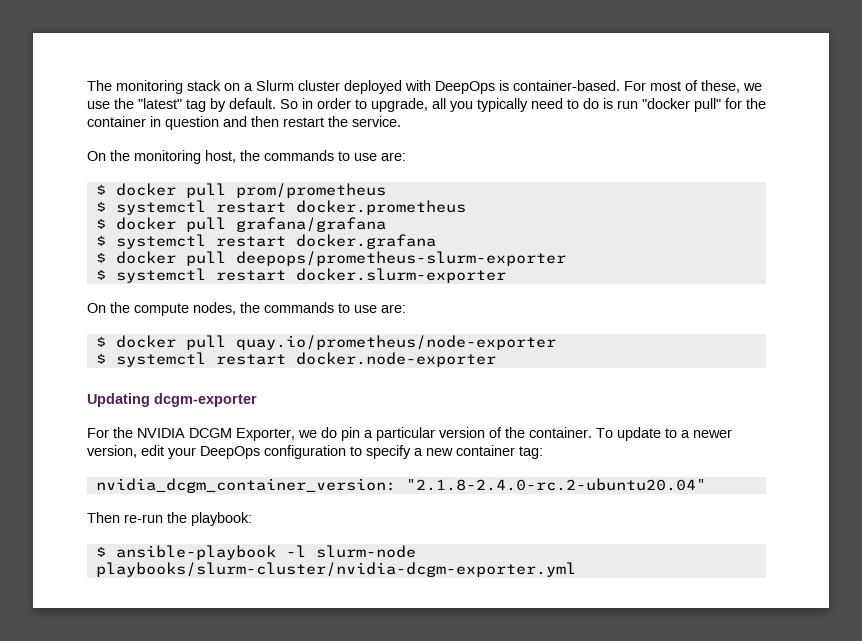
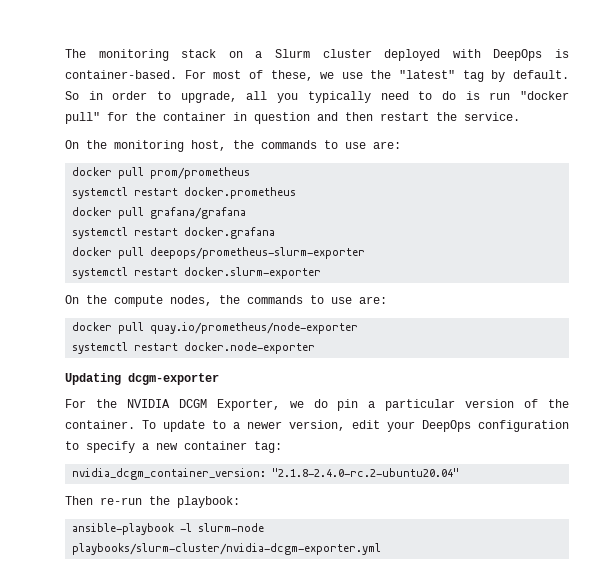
- $ docker pull prom/prometheus
+ docker pull prom/prometheus
- $ systemctl restart docker.prometheus
+ systemctl restart docker.prometheus
- $ docker pull grafana/grafana
+ docker pull grafana/grafana
- $ systemctl restart docker.grafana
+ systemctl restart docker.grafana
- $ docker pull deepops/prometheus-slurm-exporter
+ docker pull deepops/prometheus-slurm-exporter
- $ systemctl restart docker.slurm-exporter
+ systemctl restart docker.slurm-exporter
- $ docker pull quay.io/prometheus/node-exporter
+ docker pull quay.io/prometheus/node-exporter
- $ systemctl restart docker.node-exporter
+ systemctl restart docker.node-exporter
- $ ansible-playbook -l slurm-node playbooks/slurm-cluster/nvidia-dcgm-exporter.yml
+ ansible-playbook -l slurm-node playbooks/slurm-cluster/nvidia-dcgm-exporter.yml

